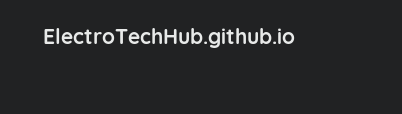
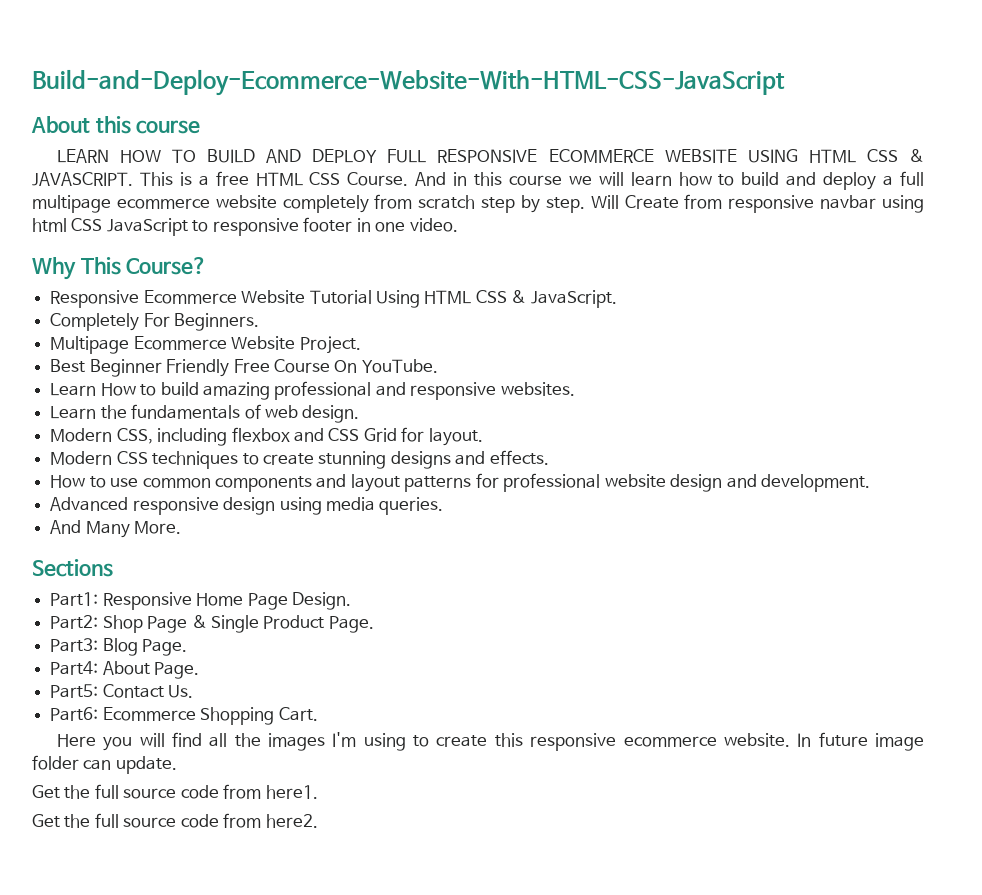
- ElectroTechHub.github.io
+ Build-and-Deploy-Ecommerce-Website-With-HTML-CSS-JavaScript
+ About this course
+ LEARN HOW TO BUILD AND DEPLOY FULL RESPONSIVE ECOMMERCE WEBSITE USING HTML CSS & JAVASCRIPT. This is a free HTML CSS Course. And in this course we will learn how to build and deploy a full multipage ecommerce website completely from scratch step by step. Will Create from responsive navbar using html CSS JavaScript to responsive footer in one video.
+ Why This Course?
+ Responsive Ecommerce Website Tutorial Using HTML CSS & JavaScript.
+ Completely For Beginners.
+ Multipage Ecommerce Website Project.
+ Best Beginner Friendly Free Course On YouTube.
+ Learn How to build amazing professional and responsive websites.
+ Learn the fundamentals of web design.
+ Modern CSS, including flexbox and CSS Grid for layout.
+ Modern CSS techniques to create stunning designs and effects.
+ How to use common components and layout patterns for professional website design and development.
+ Advanced responsive design using media queries.
+ And Many More.
+ Sections
+ Part1: Responsive Home Page Design.
+ Part2: Shop Page & Single Product Page.
+ Part3: Blog Page.
+ Part4: About Page.
+ Part5: Contact Us.
+ Part6: Ecommerce Shopping Cart.
+ Here you will find all the images I'm using to create this responsive ecommerce website. In future image folder can update.
+ Get the full source code from here1.
+ Get the full source code from here2.

